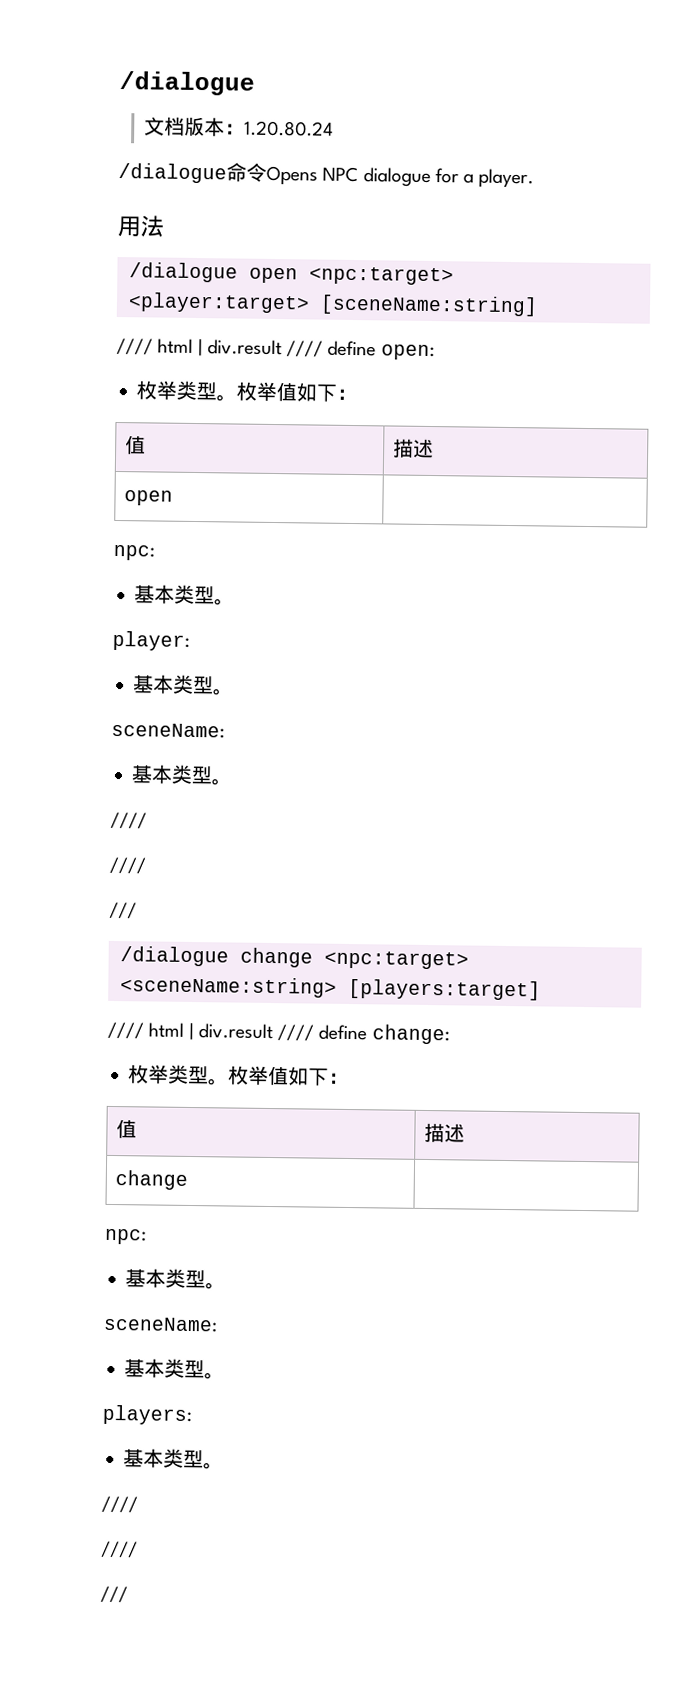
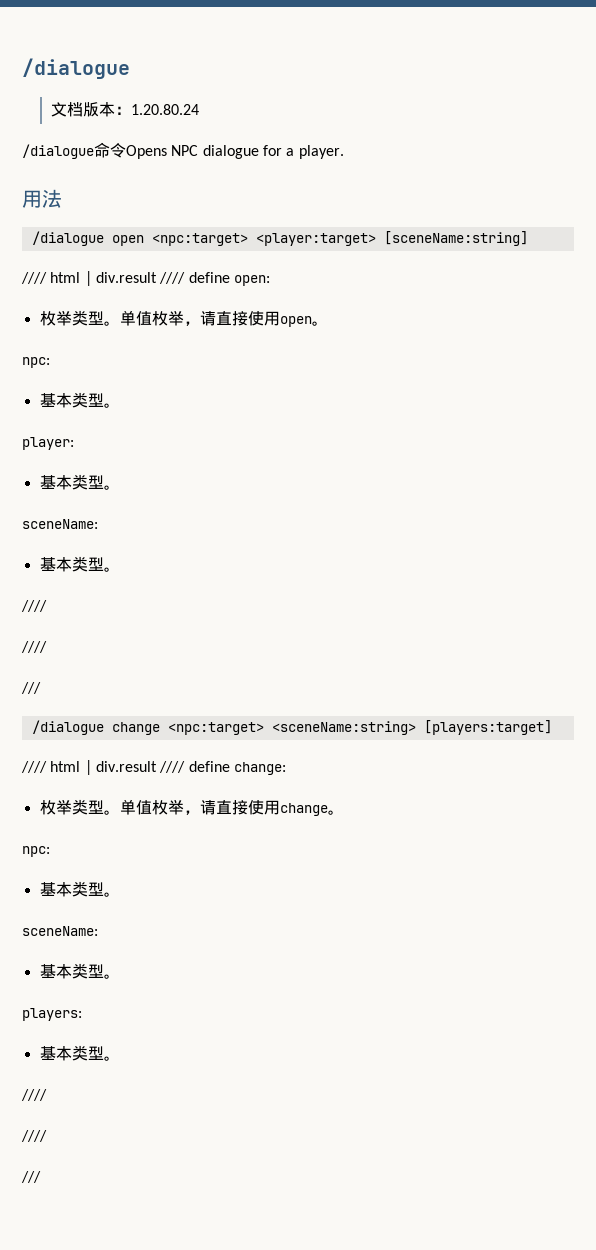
  //// html | div.result //// define open:
- 枚举类型。枚举值如下：
- 值 | 描述
- open |
+ 枚举类型。单值枚举，请直接使用open。
  //// html | div.result //// define change:
- 枚举类型。枚举值如下：
- 值 | 描述
- change |
+ 枚举类型。单值枚举，请直接使用change。

